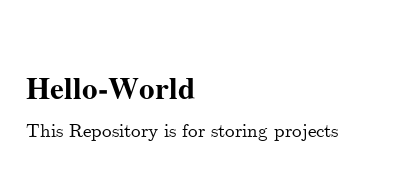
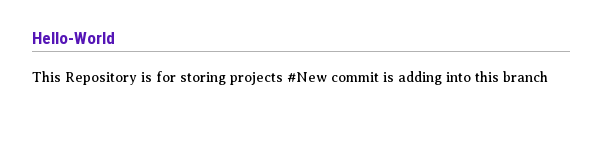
- This Repository is for storing projects
+ This Repository is for storing projects #New commit is adding into this branch

